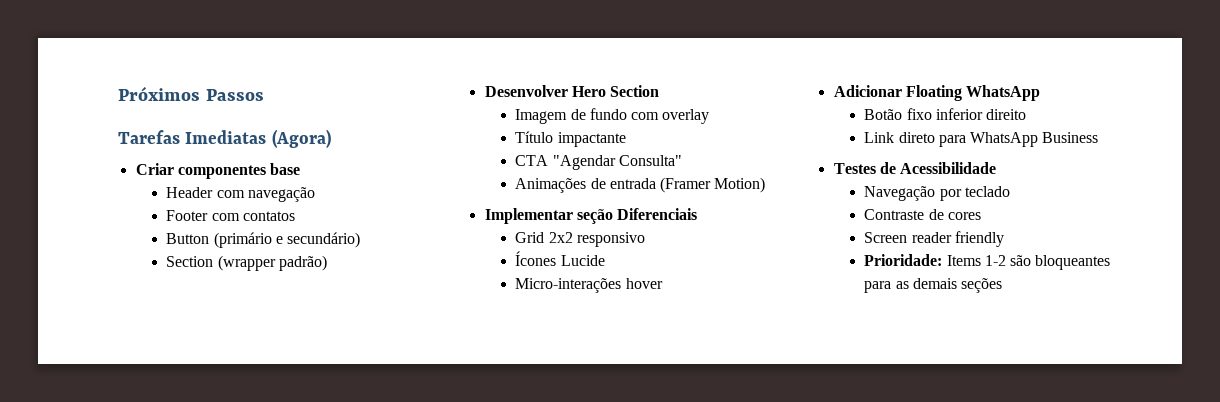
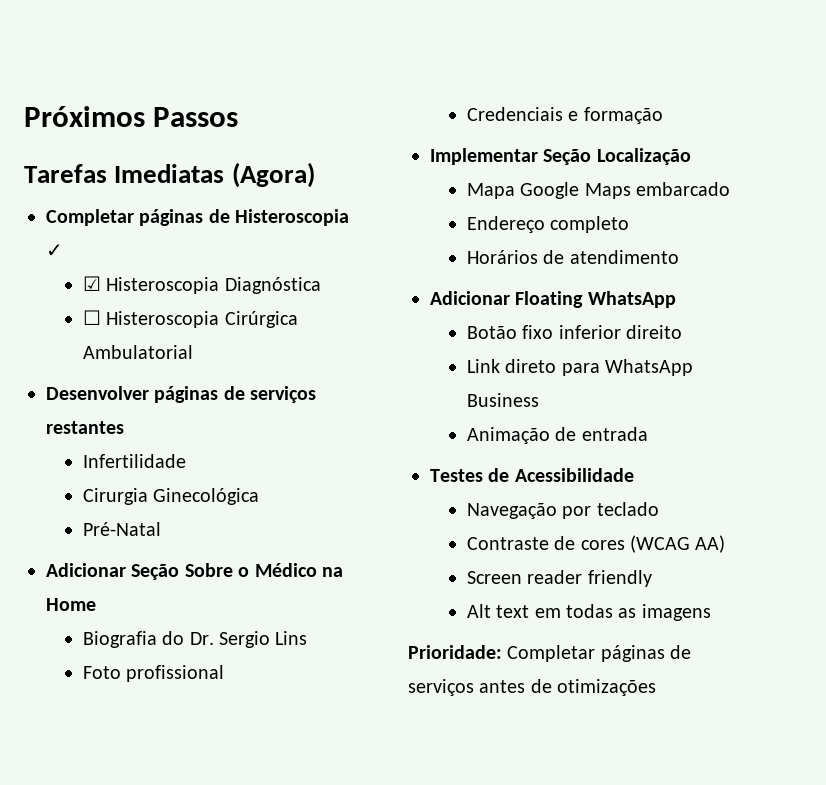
- Criar componentes base
- Header com navegação
- Footer com contatos
- Button (primário e secundário)
- Section (wrapper padrão)
- Desenvolver Hero Section
- Imagem de fundo com overlay
- Título impactante
- CTA "Agendar Consulta"
- Animações de entrada (Framer Motion)
- Implementar seção Diferenciais
- Grid 2x2 responsivo
- Ícones Lucide
- Micro-interações hover
+ Completar páginas de Histeroscopia ✓
+ ☑ Histeroscopia Diagnóstica
+ ☐ Histeroscopia Cirúrgica Ambulatorial
+ Desenvolver páginas de serviços restantes
+ Infertilidade
+ Cirurgia Ginecológica
+ Pré-Natal
+ Adicionar Seção Sobre o Médico na Home
+ Biografia do Dr. Sergio Lins
+ Foto profissional
+ Credenciais e formação
+ Implementar Seção Localização
+ Mapa Google Maps embarcado
+ Endereço completo
+ Horários de atendimento
+ Animação de entrada
- Contraste de cores
+ Contraste de cores (WCAG AA)
- Prioridade: Items 1-2 são bloqueantes para as demais seções
+ Alt text em todas as imagens
+ Prioridade: Completar páginas de serviços antes de otimizações

